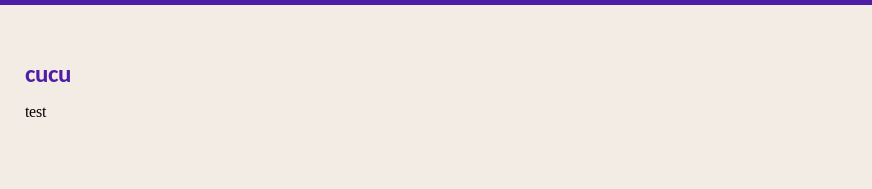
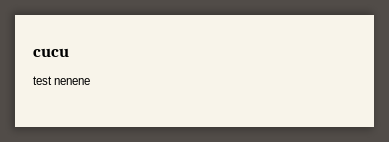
- test
+ test nenene

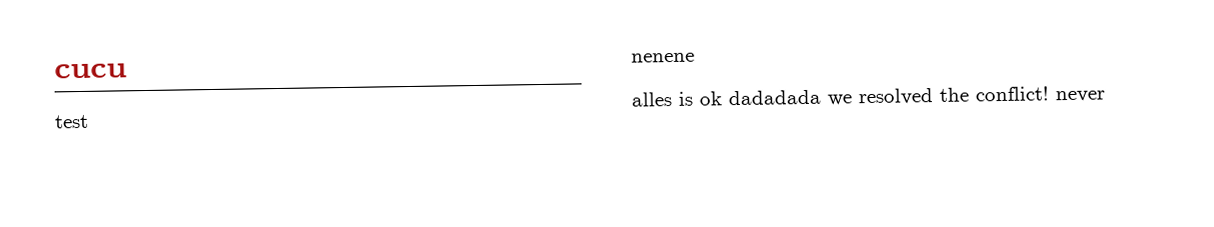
- test nenene
+ test
+ nenene
+ alles is ok dadadada we resolved the conflict! never

